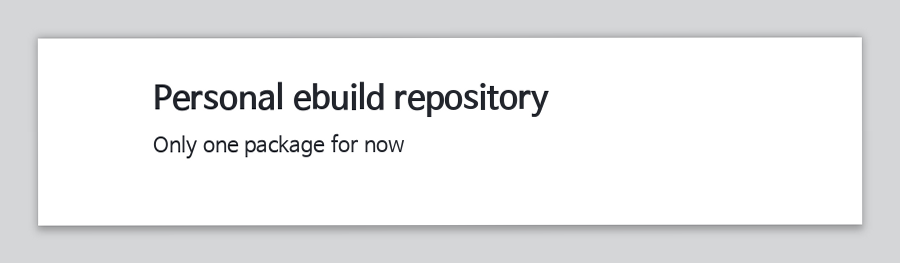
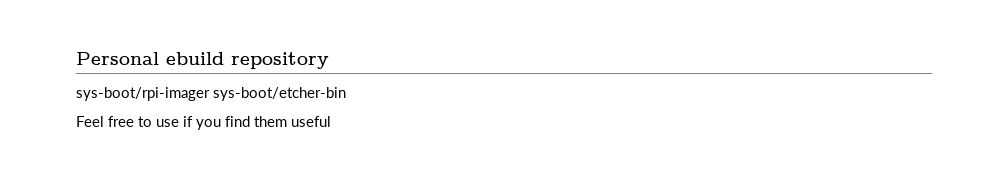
- Only one package for now
+ sys-boot/rpi-imager sys-boot/etcher-bin
+ Feel free to use if you find them useful

